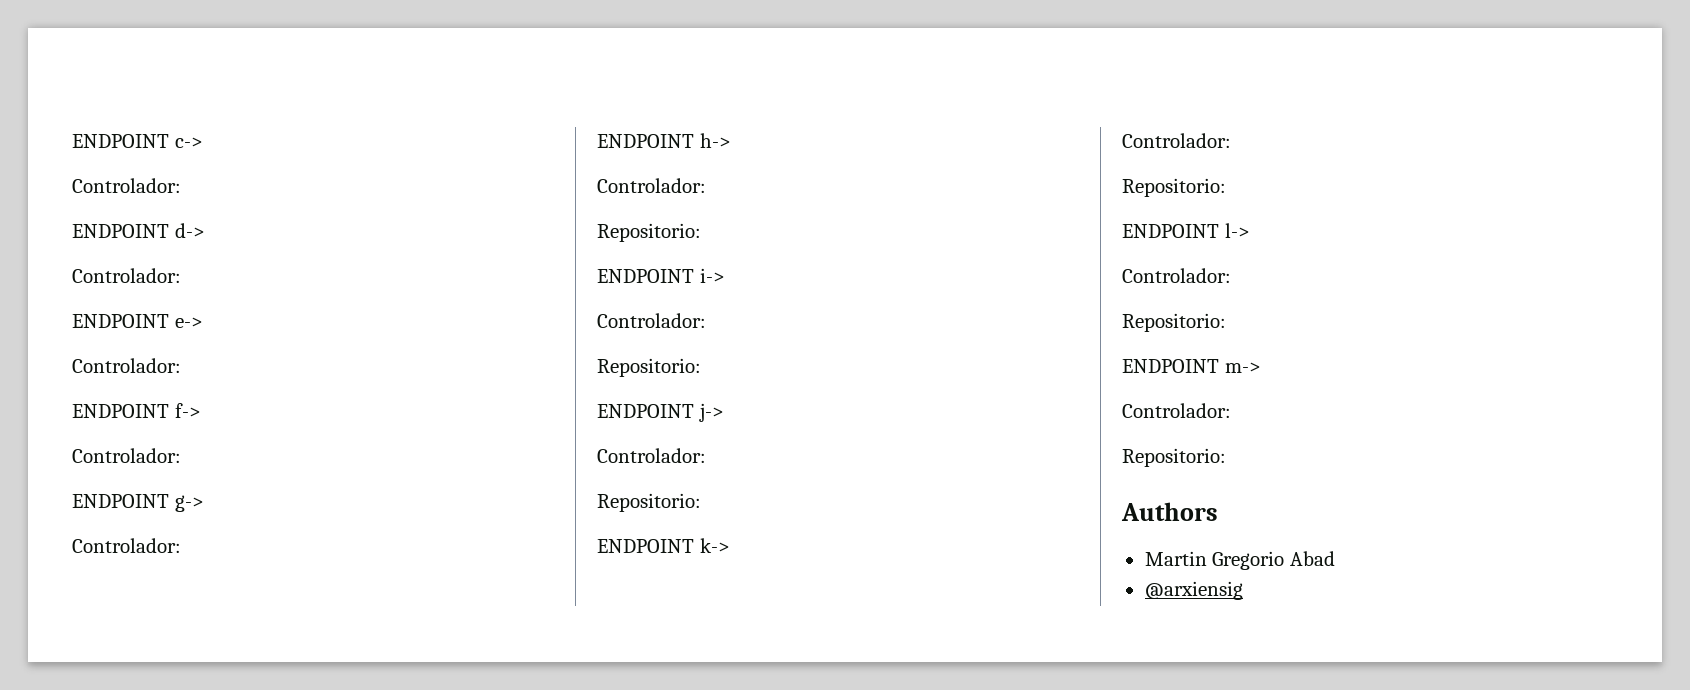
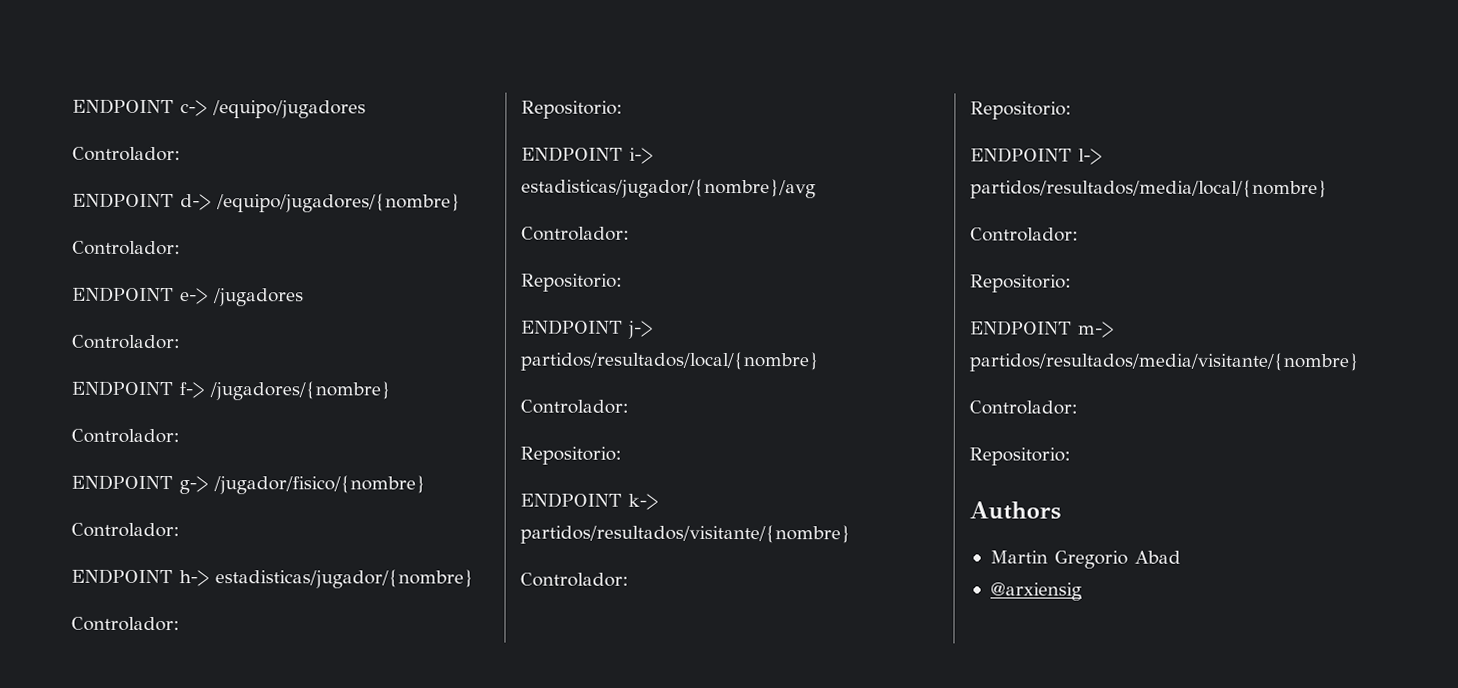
- ENDPOINT c->
+ ENDPOINT c-> /equipo/jugadores
- ENDPOINT d->
+ ENDPOINT d-> /equipo/jugadores/{nombre}
- ENDPOINT e->
+ ENDPOINT e-> /jugadores
- ENDPOINT f->
+ ENDPOINT f-> /jugadores/{nombre}
- ENDPOINT g->
+ ENDPOINT g-> /jugador/fisico/{nombre}
- ENDPOINT h->
+ ENDPOINT h-> estadisticas/jugador/{nombre}
- ENDPOINT i->
+ ENDPOINT i-> estadisticas/jugador/{nombre}/avg
- ENDPOINT j->
+ ENDPOINT j-> partidos/resultados/local/{nombre}
- ENDPOINT k->
+ ENDPOINT k-> partidos/resultados/visitante/{nombre}
- ENDPOINT l->
+ ENDPOINT l-> partidos/resultados/media/local/{nombre}
- ENDPOINT m->
+ ENDPOINT m-> partidos/resultados/media/visitante/{nombre}

